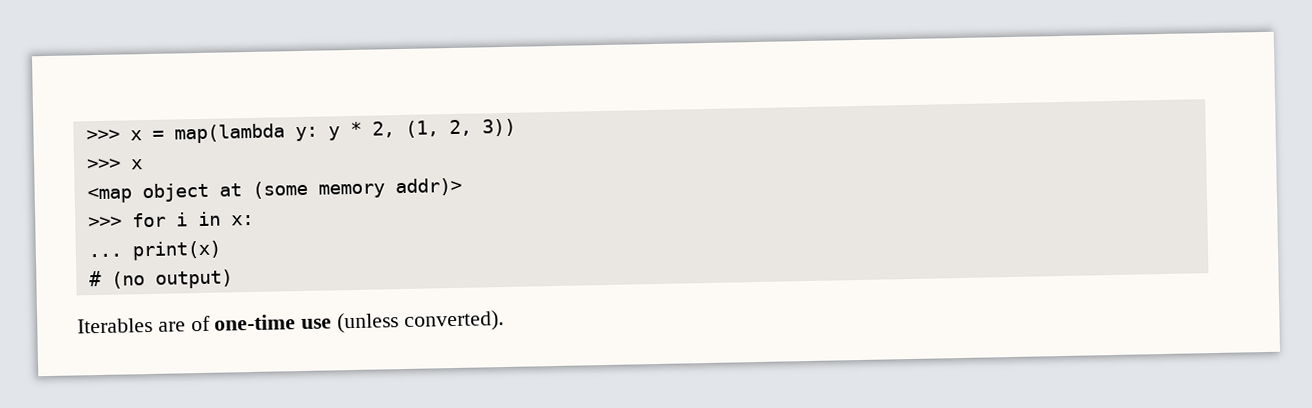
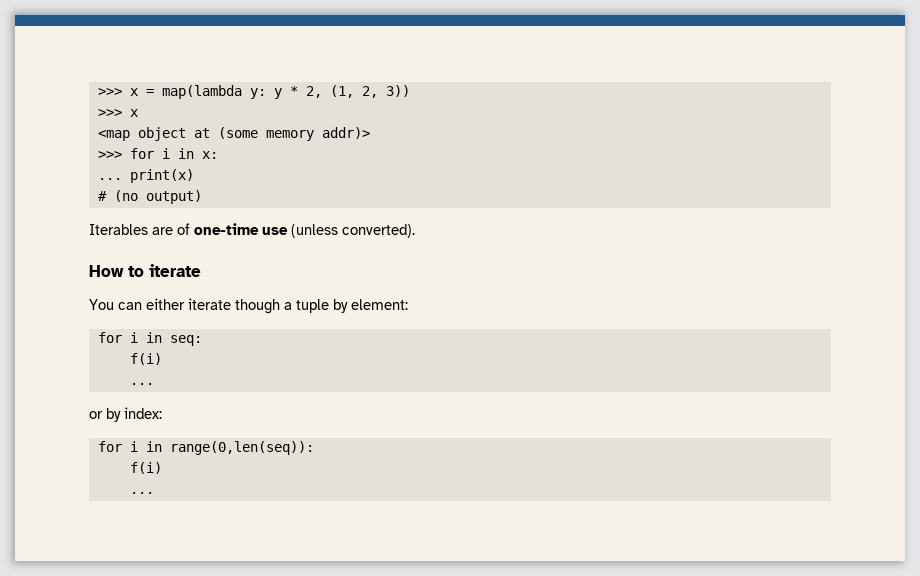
+ How to iterate
+ You can either iterate though a tuple by element:
+ for i in seq:
+ f(i)
+ ...
+ or by index:
+ for i in range(0,len(seq)):
+ f(i)
+ ...

